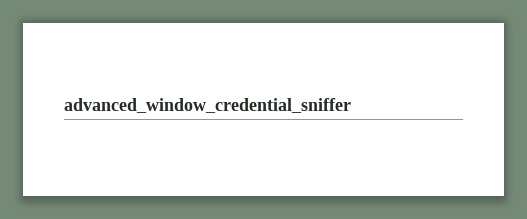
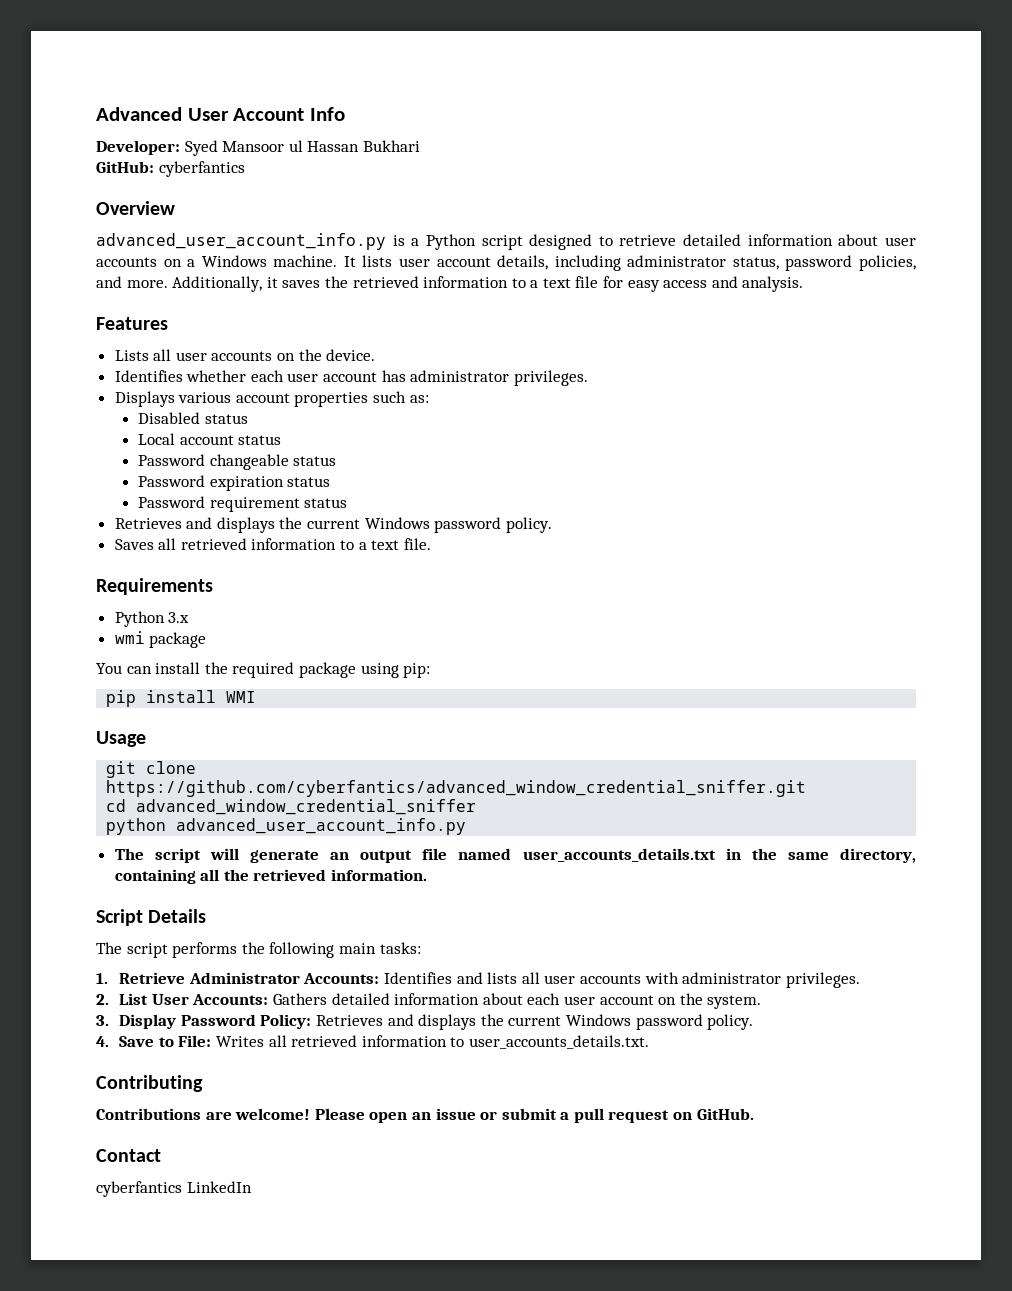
- advanced_window_credential_sniffer
+ Advanced User Account Info
+ Developer: Syed Mansoor ul Hassan Bukhari
+ GitHub: cyberfantics
+ Overview
+ advanced_user_account_info.py is a Python script designed to retrieve detailed information about user accounts on a Windows machine. It lists user account details, including administrator status, password policies, and more. Additionally, it saves the retrieved information to a text file for easy access and analysis.
+ Features
+ Lists all user accounts on the device.
+ Identifies whether each user account has administrator privileges.
+ Displays various account properties such as:
+ Disabled status
+ Local account status
+ Password changeable status
+ Password expiration status
+ Password requirement status
+ Retrieves and displays the current Windows password policy.
+ Saves all retrieved information to a text file.
+ Requirements
+ Python 3.x
+ wmi package
+ You can install the required package using pip:
+ pip install WMI
+ Usage
+ git clone https://github.com/cyberfantics/advanced_window_credential_sniffer.git
+ cd advanced_window_credential_sniffer
+ python advanced_user_account_info.py
+ The script will generate an output file named user_accounts_details.txt in the same directory, containing all the retrieved information.
+ Script Details
+ The script performs the following main tasks:
+ 1. Retrieve Administrator Accounts: Identifies and lists all user accounts with administrator privileges.
+ 2. List User Accounts: Gathers detailed information about each user account on the system.
+ 3. Display Password Policy: Retrieves and displays the current Windows password policy.
+ 4. Save to File: Writes all retrieved information to user_accounts_details.txt.
+ Contributing
+ Contributions are welcome! Please open an issue or submit a pull request on GitHub.
+ Contact
+ cyberfantics LinkedIn

